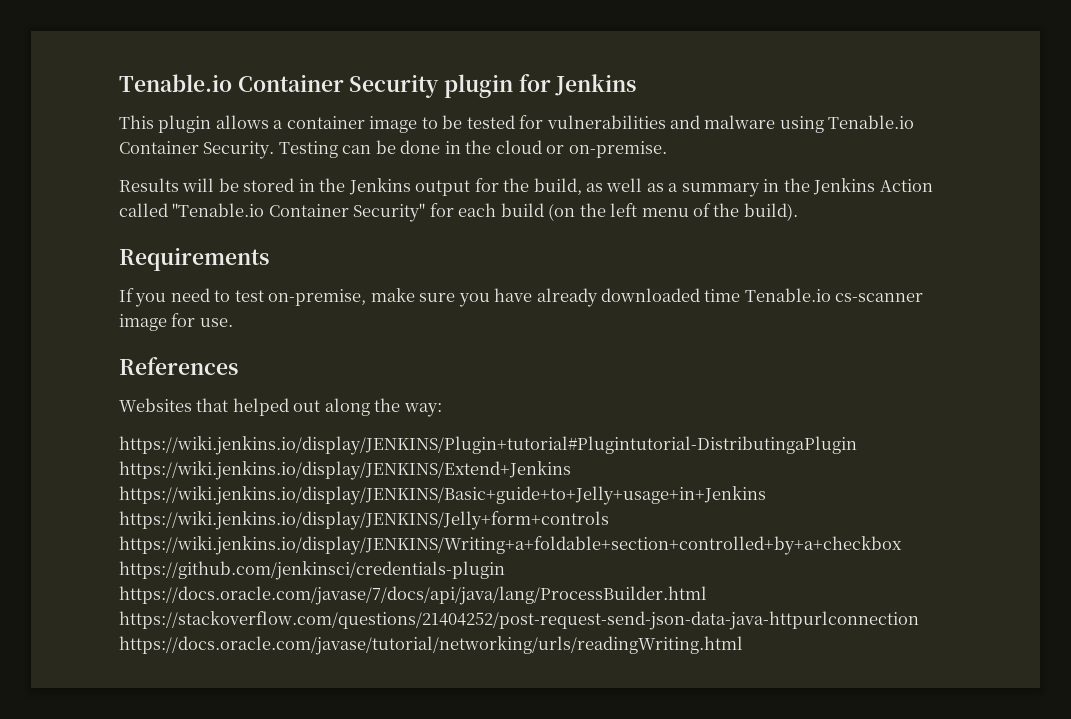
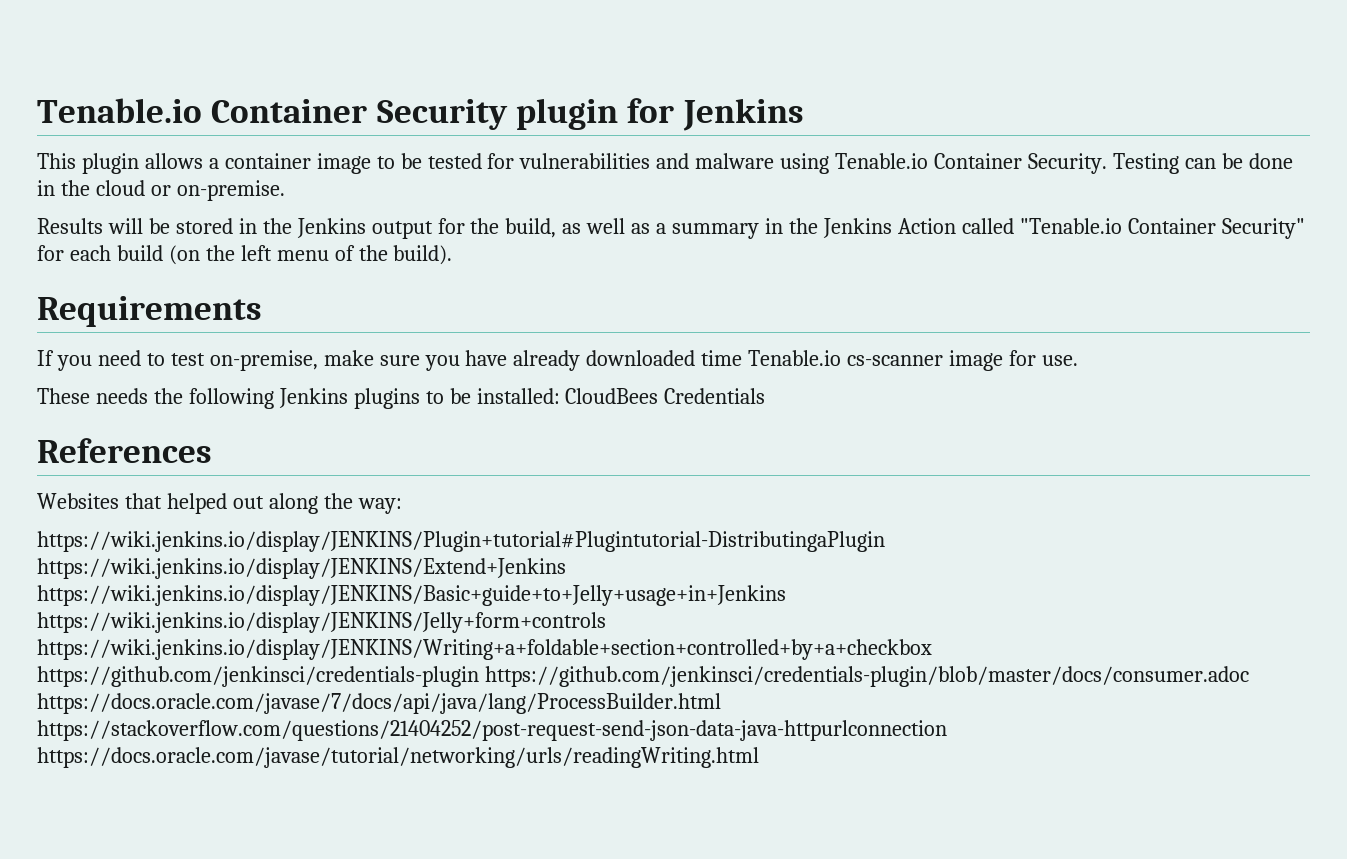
+ These needs the following Jenkins plugins to be installed: CloudBees Credentials
- https://wiki.jenkins.io/display/JENKINS/Plugin+tutorial#Plugintutorial-DistributingaPlugin https://wiki.jenkins.io/display/JENKINS/Extend+Jenkins https://wiki.jenkins.io/display/JENKINS/Basic+guide+to+Jelly+usage+in+Jenkins https://wiki.jenkins.io/display/JENKINS/Jelly+form+controls https://wiki.jenkins.io/display/JENKINS/Writing+a+foldable+section+controlled+by+a+checkbox https://github.com/jenkinsci/credentials-plugin https://docs.oracle.com/javase/7/docs/api/java/lang/ProcessBuilder.html https://stackoverflow.com/questions/21404252/post-request-send-json-data-java-httpurlconnection https://docs.oracle.com/javase/tutorial/networking/urls/readingWriting.html
+ https://wiki.jenkins.io/display/JENKINS/Plugin+tutorial#Plugintutorial-DistributingaPlugin https://wiki.jenkins.io/display/JENKINS/Extend+Jenkins https://wiki.jenkins.io/display/JENKINS/Basic+guide+to+Jelly+usage+in+Jenkins https://wiki.jenkins.io/display/JENKINS/Jelly+form+controls https://wiki.jenkins.io/display/JENKINS/Writing+a+foldable+section+controlled+by+a+checkbox https://github.com/jenkinsci/credentials-plugin https://github.com/jenkinsci/credentials-plugin/blob/master/docs/consumer.adoc https://docs.oracle.com/javase/7/docs/api/java/lang/ProcessBuilder.html https://stackoverflow.com/questions/21404252/post-request-send-json-data-java-httpurlconnection https://docs.oracle.com/javase/tutorial/networking/urls/readingWriting.html

